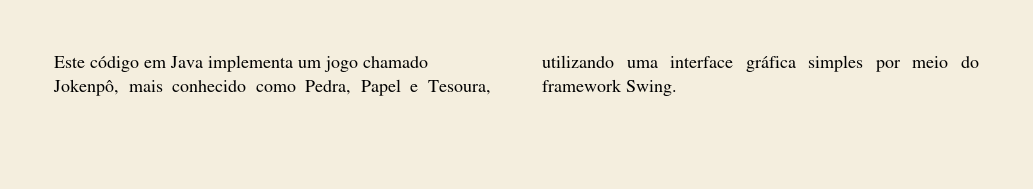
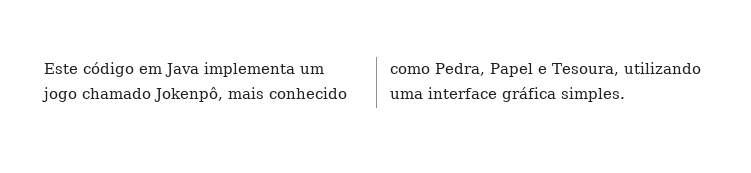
- Este código em Java implementa um jogo chamado Jokenpô, mais conhecido como Pedra, Papel e Tesoura, utilizando uma interface gráfica simples por meio do framework Swing.
+ Este código em Java implementa um jogo chamado Jokenpô, mais conhecido como Pedra, Papel e Tesoura, utilizando uma interface gráfica simples.

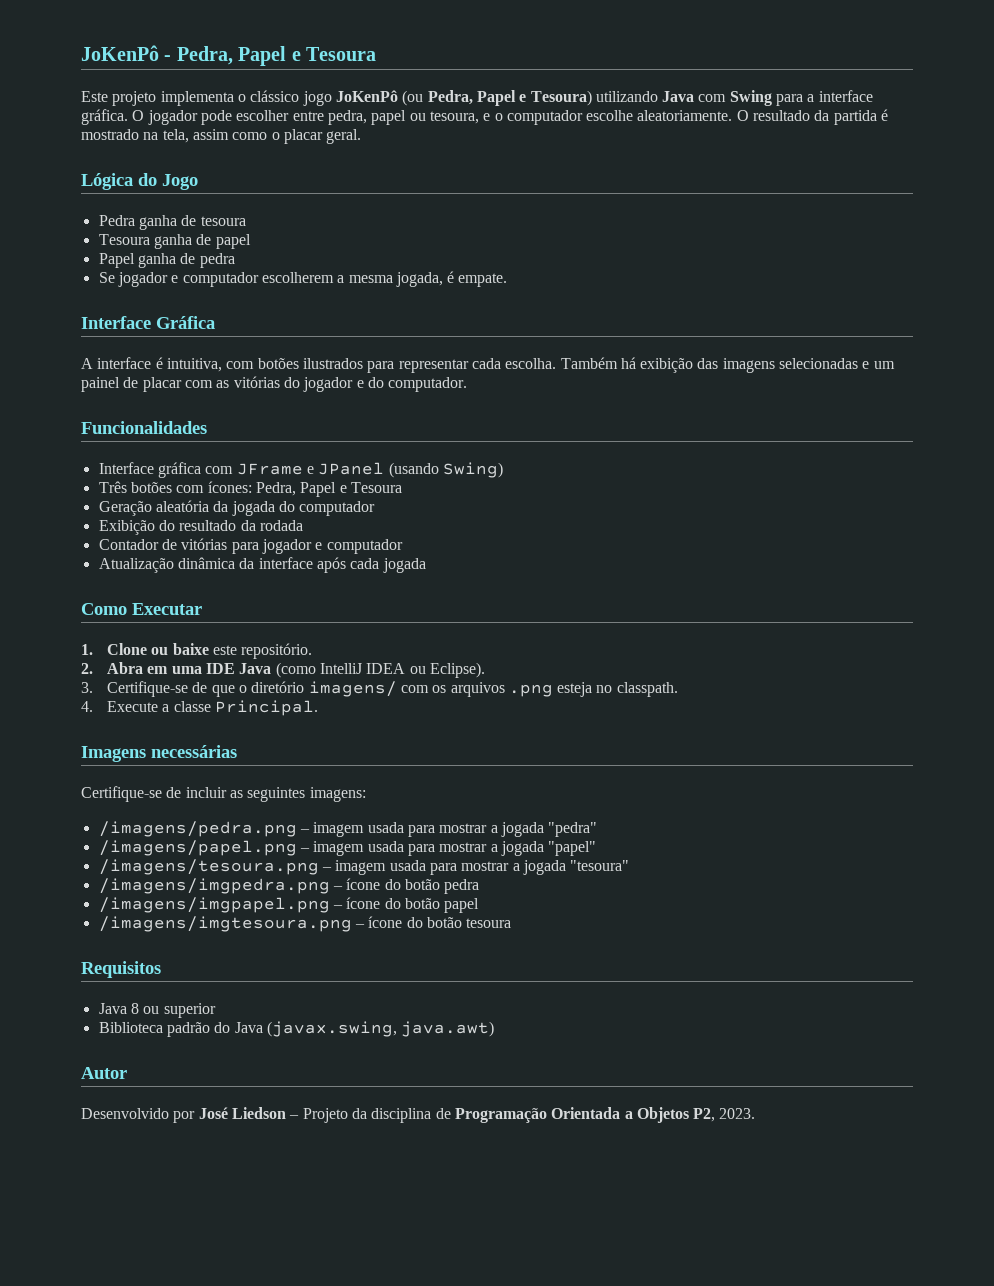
- Este código em Java implementa um jogo chamado Jokenpô, mais conhecido como Pedra, Papel e Tesoura, utilizando uma interface gráfica simples.
+ JoKenPô - Pedra, Papel e Tesoura
+ Este projeto implementa o clássico jogo JoKenPô (ou Pedra, Papel e Tesoura) utilizando Java com Swing para a interface gráfica. O jogador pode escolher entre pedra, papel ou tesoura, e o computador escolhe aleatoriamente. O resultado da partida é mostrado na tela, assim como o placar geral.
+ Lógica do Jogo
+ Pedra ganha de tesoura
+ Tesoura ganha de papel
+ Papel ganha de pedra
+ Se jogador e computador escolherem a mesma jogada, é empate.
+ Interface Gráfica
+ A interface é intuitiva, com botões ilustrados para representar cada escolha. Também há exibição das imagens selecionadas e um painel de placar com as vitórias do jogador e do computador.
+ Funcionalidades
+ Interface gráfica com JFrame e JPanel (usando Swing)
+ Três botões com ícones: Pedra, Papel e Tesoura
+ Geração aleatória da jogada do computador
+ Exibição do resultado da rodada
+ Contador de vitórias para jogador e computador
+ Atualização dinâmica da interface após cada jogada
+ Como Executar
+ 1. Clone ou baixe este repositório.
+ 2. Abra em uma IDE Java (como IntelliJ IDEA ou Eclipse).
+ 3. Certifique-se de que o diretório imagens/ com os arquivos .png esteja no classpath.
+ 4. Execute a classe Principal.
+ Imagens necessárias
+ Certifique-se de incluir as seguintes imagens:
+ /imagens/pedra.png – imagem usada para mostrar a jogada "pedra"
+ /imagens/papel.png – imagem usada para mostrar a jogada "papel"
+ /imagens/tesoura.png – imagem usada para mostrar a jogada "tesoura"
+ /imagens/imgpedra.png – ícone do botão pedra
+ /imagens/imgpapel.png – ícone do botão papel
+ /imagens/imgtesoura.png – ícone do botão tesoura
+ Requisitos
+ Java 8 ou superior
+ Biblioteca padrão do Java (javax.swing, java.awt)
+ Autor
+ Desenvolvido por José Liedson – Projeto da disciplina de Programação Orientada a Objetos P2, 2023.

